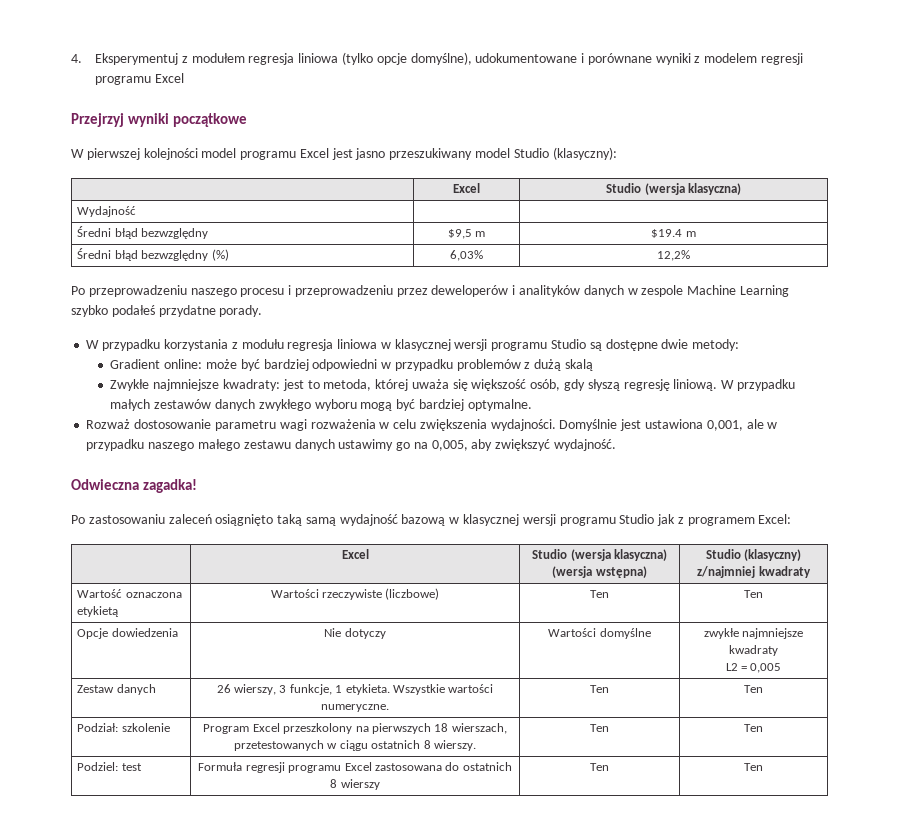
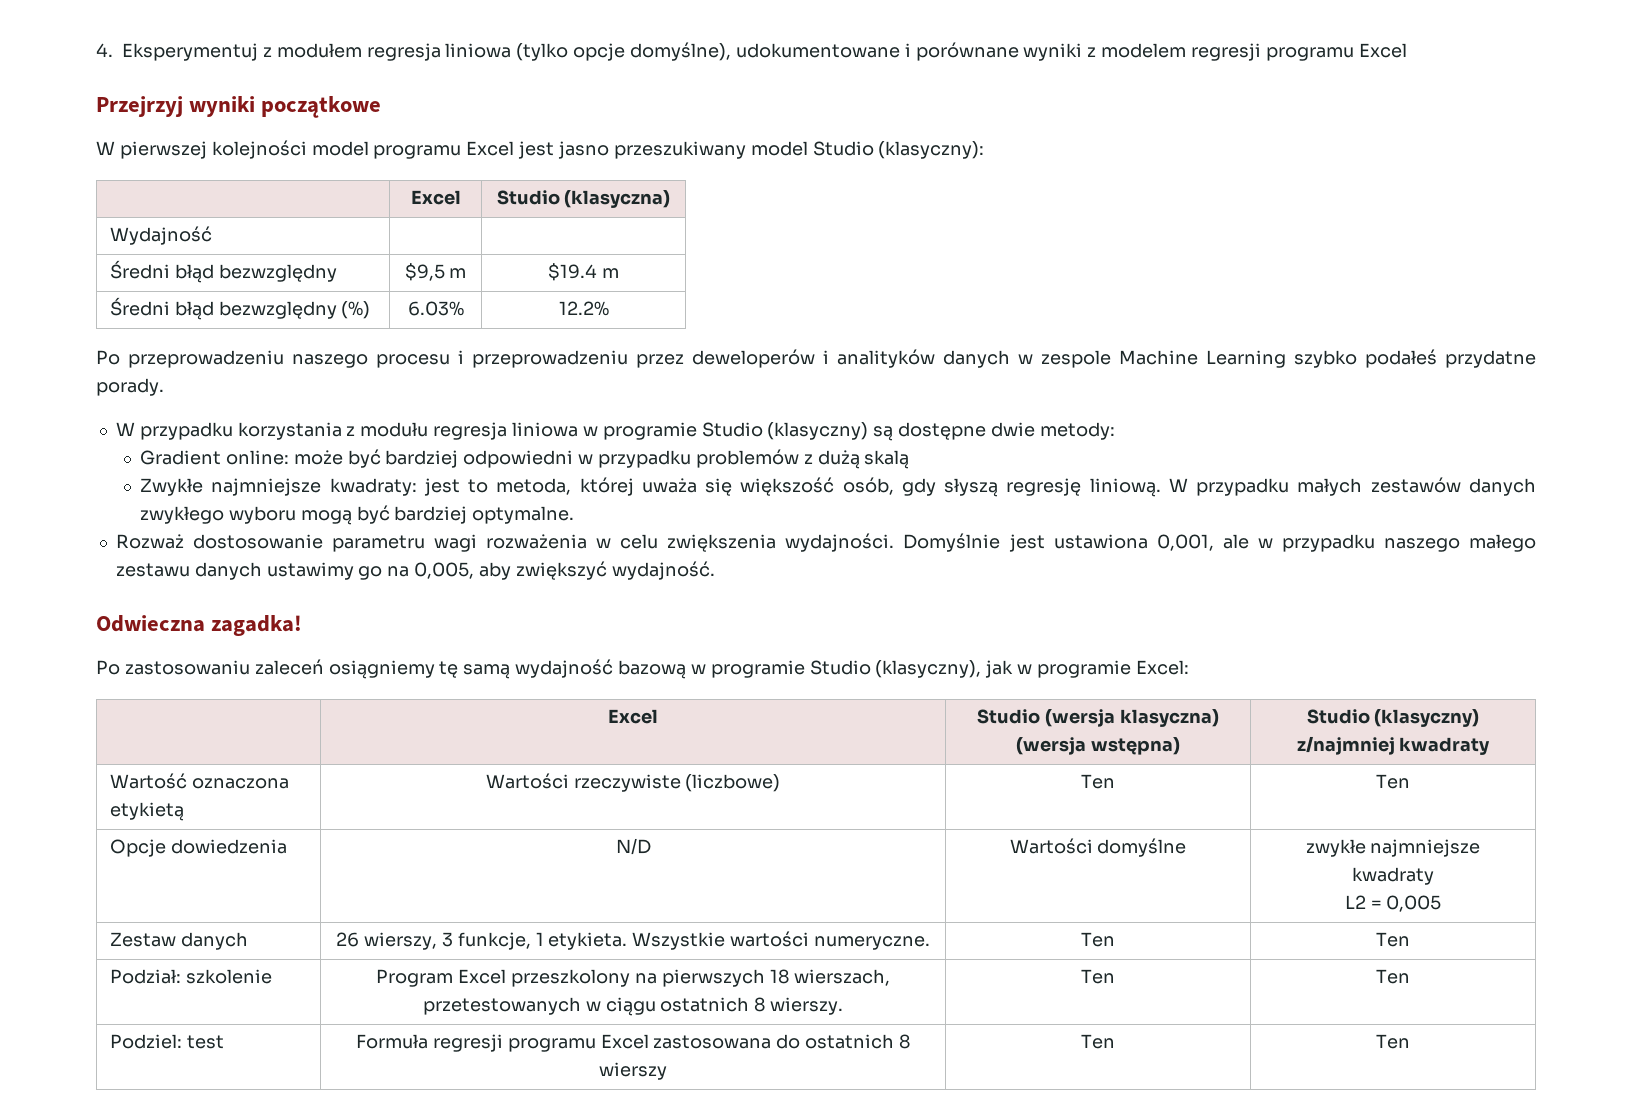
  W pierwszej kolejności model programu Excel jest jasno przeszukiwany model Studio (klasyczny):
- | Excel | Studio (wersja klasyczna)
+ | Excel | Studio (klasyczna)
- Średni błąd bezwzględny (%) | 6,03% | 12,2%
+ Średni błąd bezwzględny (%) | 6.03% | 12.2%
- W przypadku korzystania z modułu regresja liniowa w klasycznej wersji programu Studio są dostępne dwie metody:
+ W przypadku korzystania z modułu regresja liniowa w programie Studio (klasyczny) są dostępne dwie metody:
- Po zastosowaniu zaleceń osiągnięto taką samą wydajność bazową w klasycznej wersji programu Studio jak z programem Excel:
+ Po zastosowaniu zaleceń osiągniemy tę samą wydajność bazową w programie Studio (klasyczny), jak w programie Excel:
- Opcje dowiedzenia | Nie dotyczy | Wartości domyślne | zwykłe najmniejsze kwadraty
+ Opcje dowiedzenia | N/D | Wartości domyślne | zwykłe najmniejsze kwadraty

